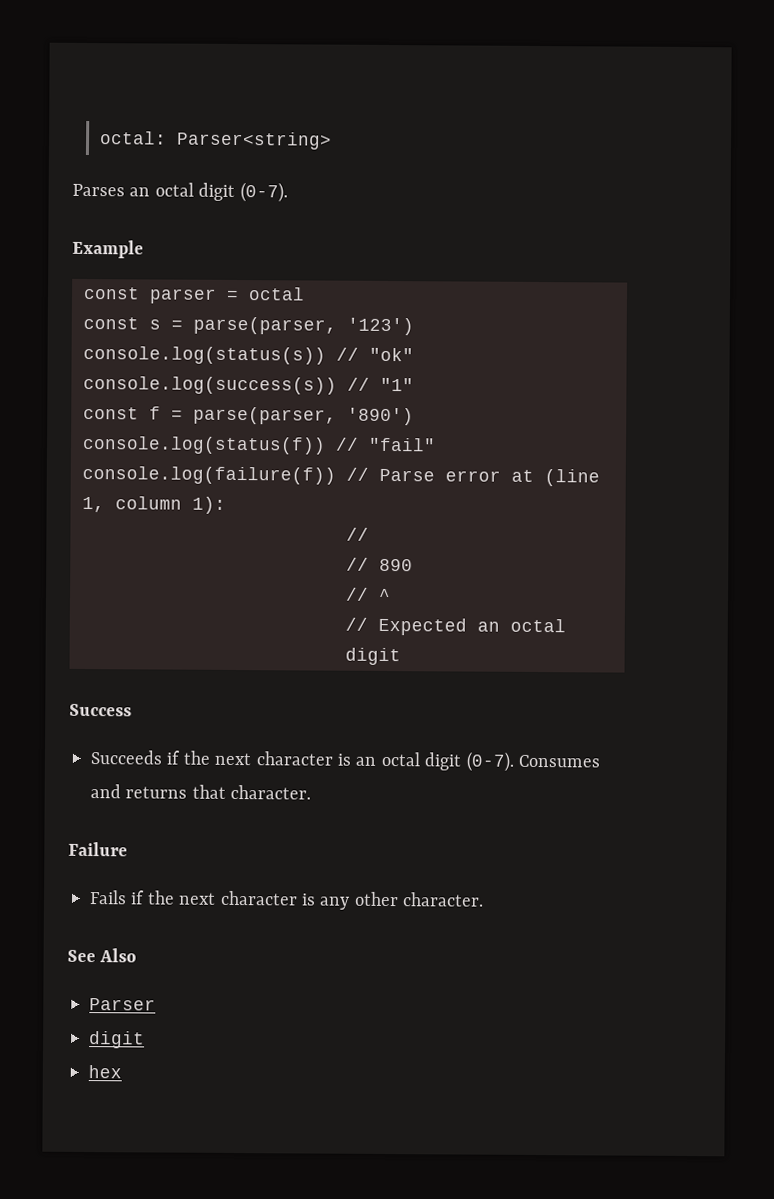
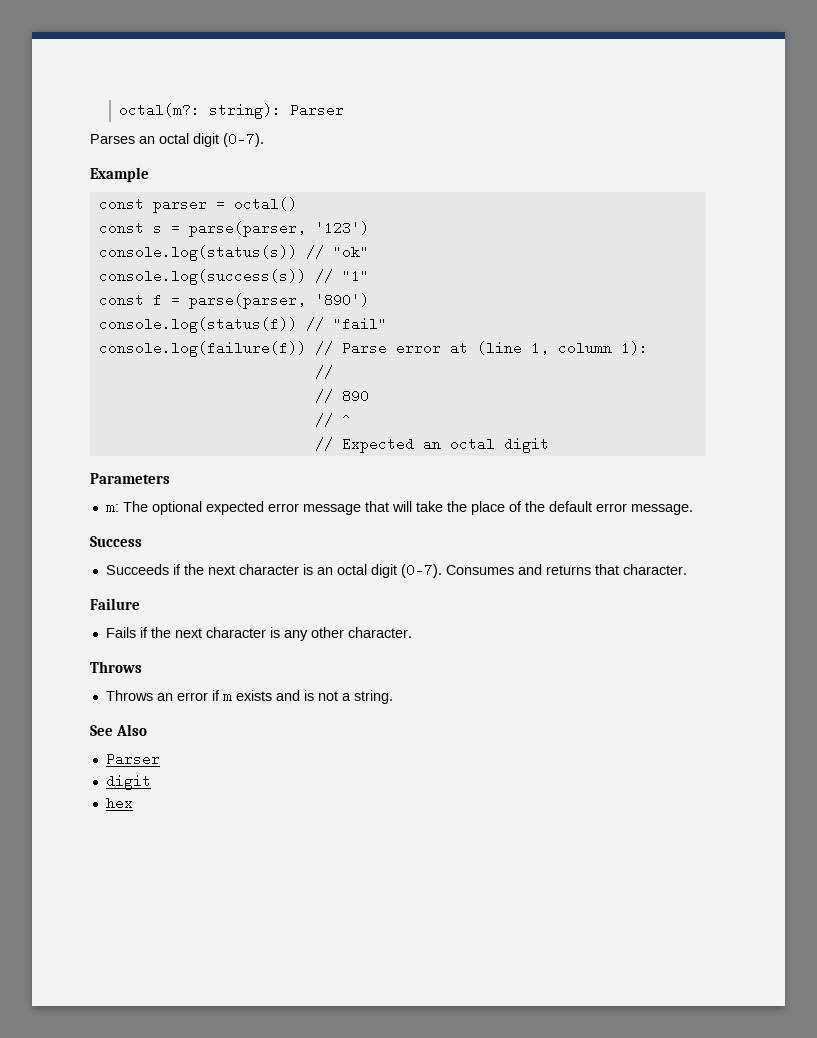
- octal: Parser<string>
+ octal(m?: string): Parser
- const parser = octal
+ const parser = octal()
+ Parameters
+ m: The optional expected error message that will take the place of the default error message.
  Fails if the next character is any other character.
+ Throws
+ Throws an error if m exists and is not a string.

